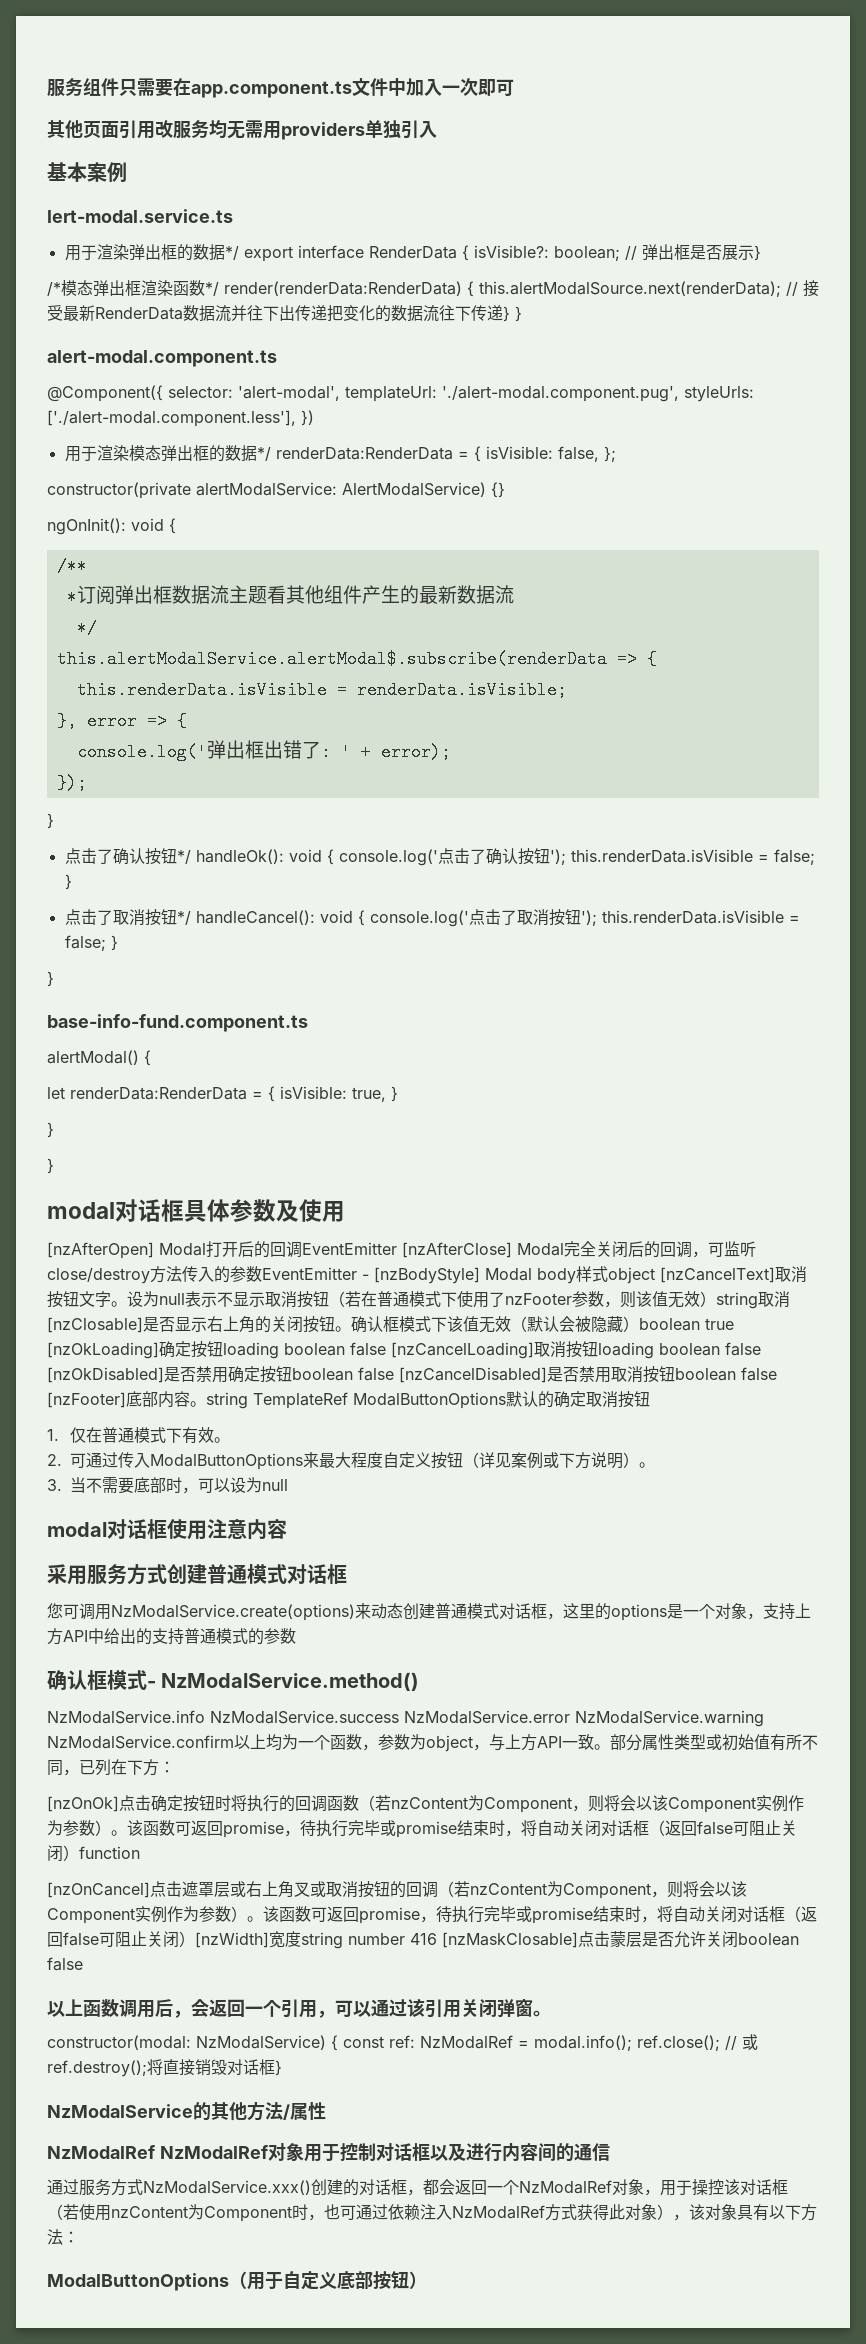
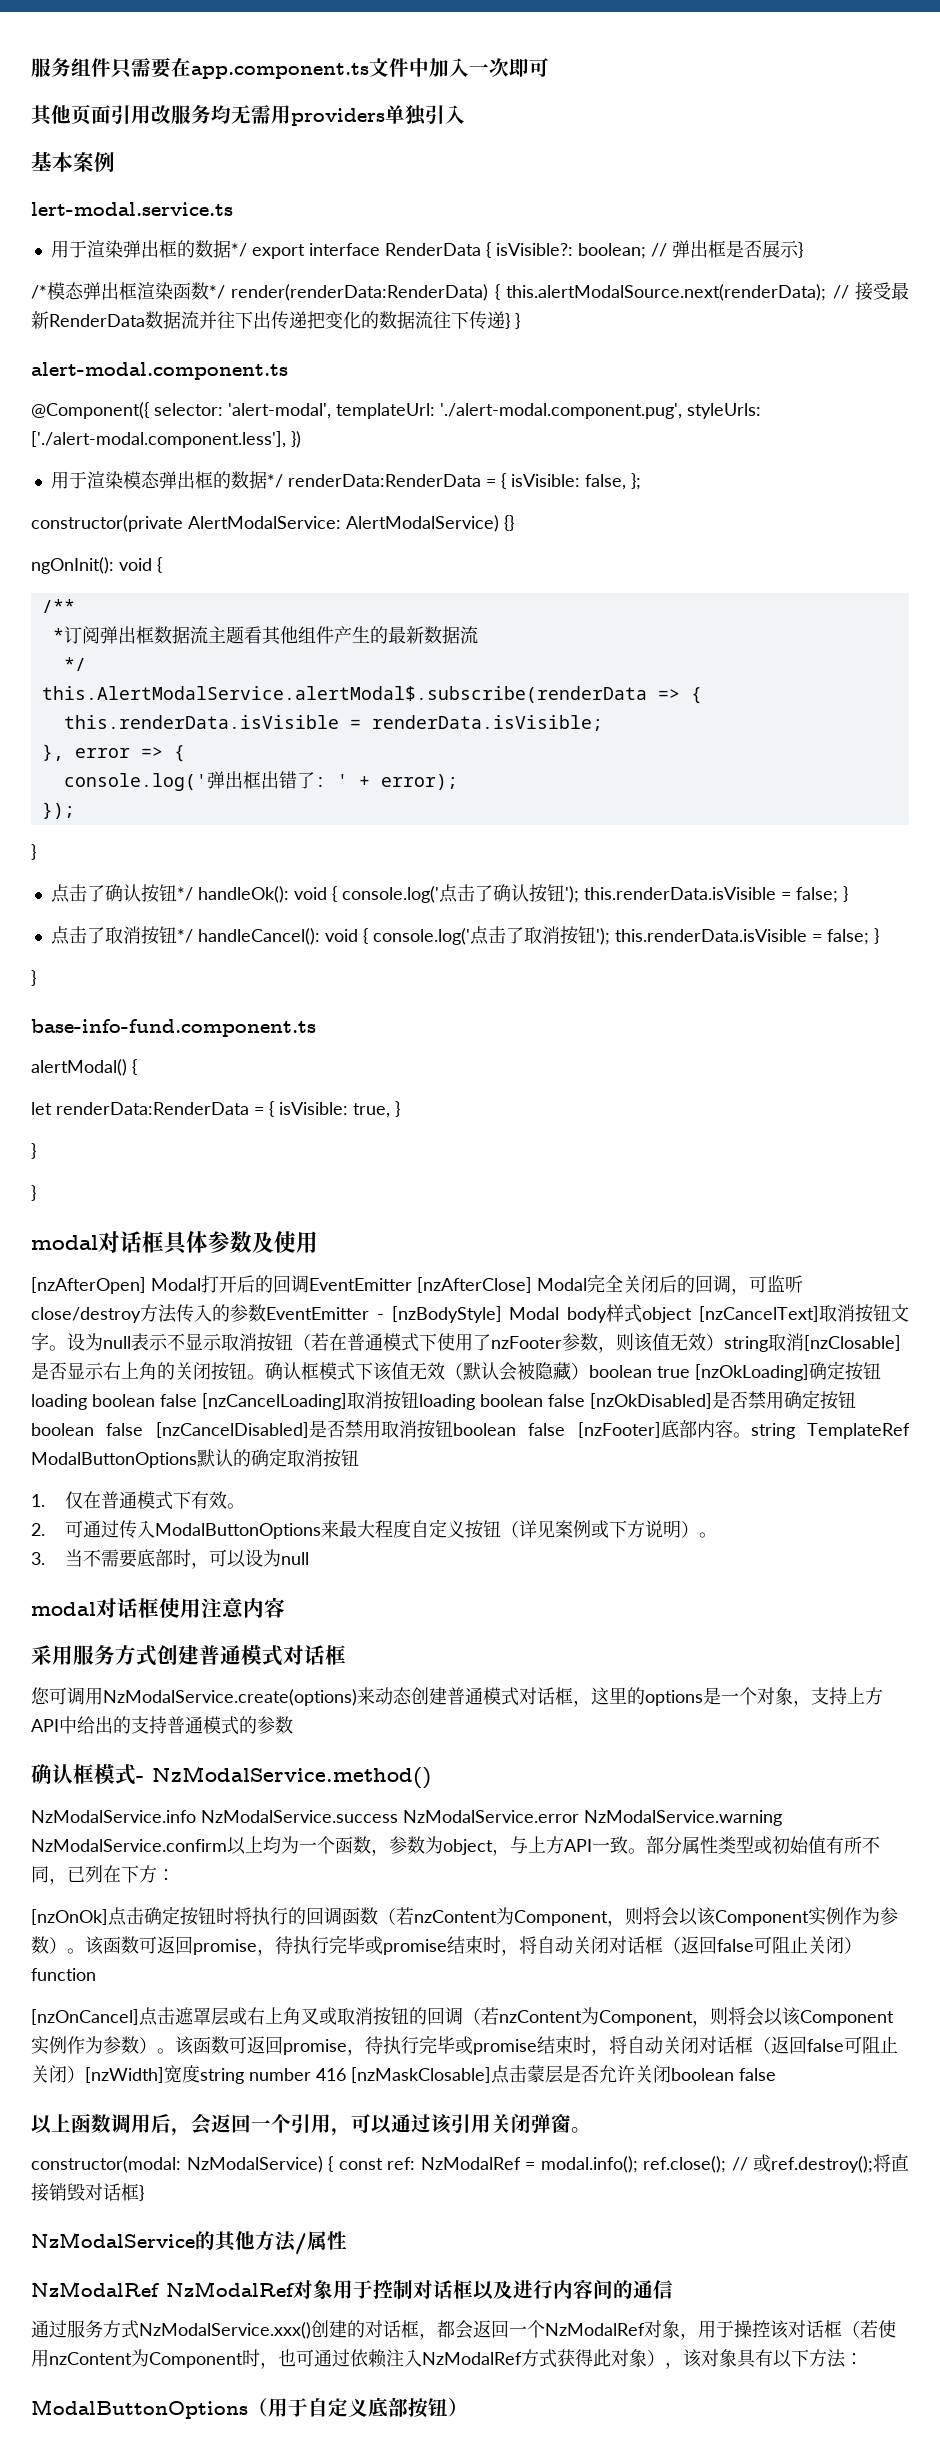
- constructor(private alertModalService: AlertModalService) {}
+ constructor(private AlertModalService: AlertModalService) {}
- this.alertModalService.alertModal$.subscribe(renderData => {
+ this.AlertModalService.alertModal$.subscribe(renderData => {

